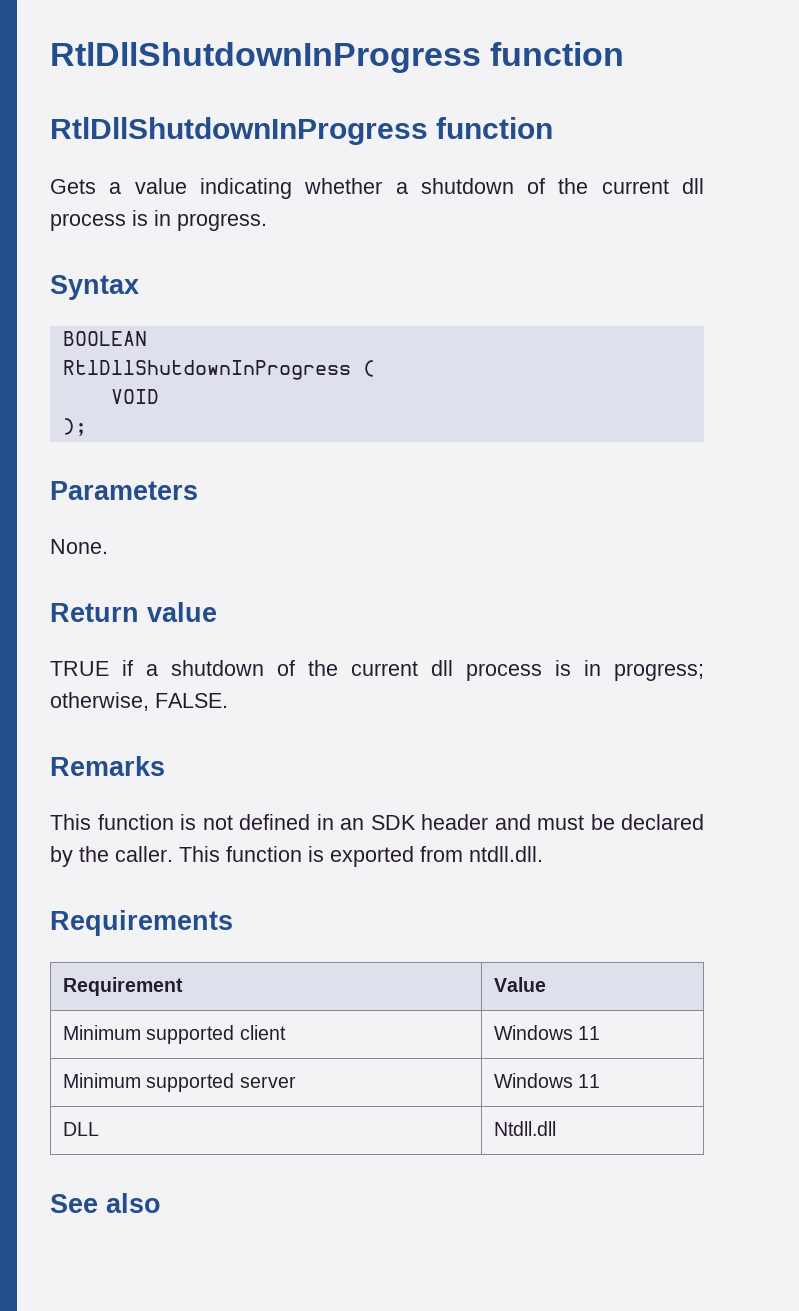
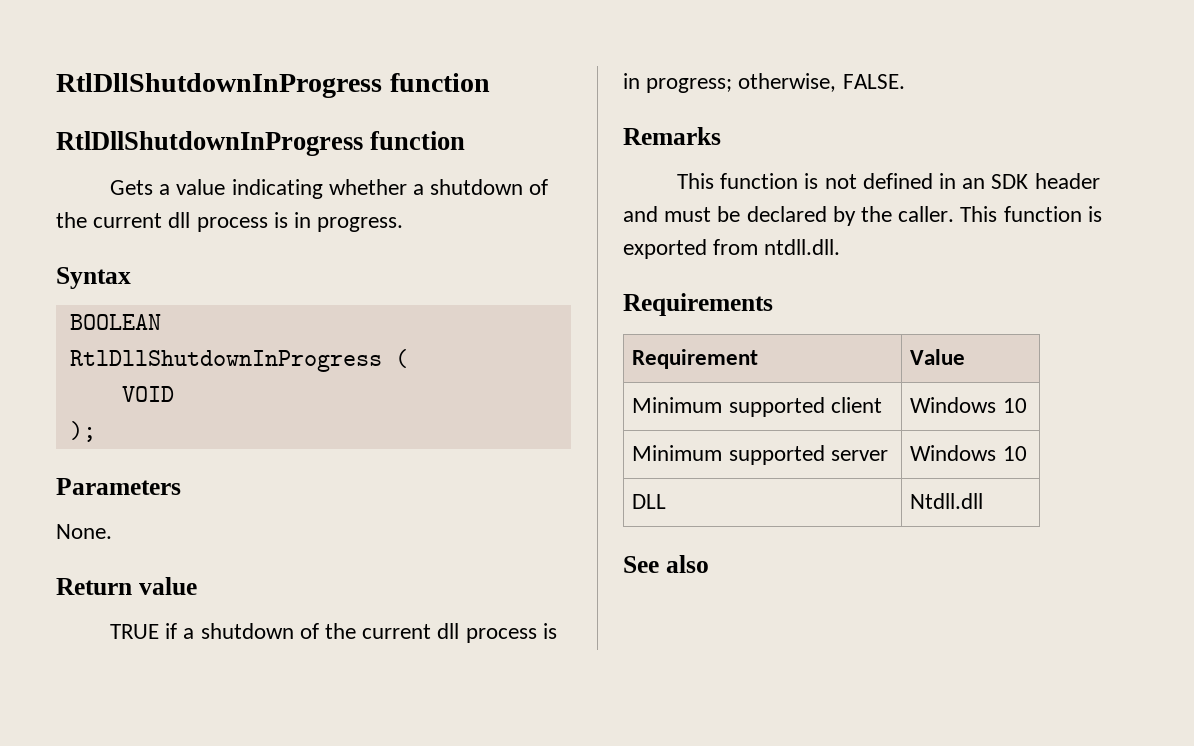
- Minimum supported client | Windows 11
+ Minimum supported client | Windows 10
- Minimum supported server | Windows 11
+ Minimum supported server | Windows 10

